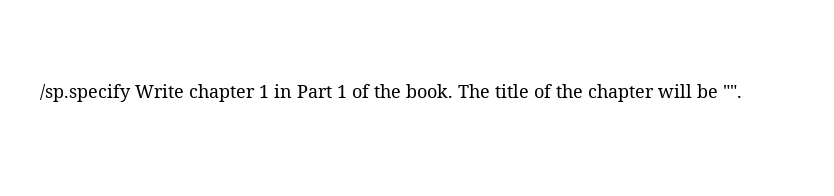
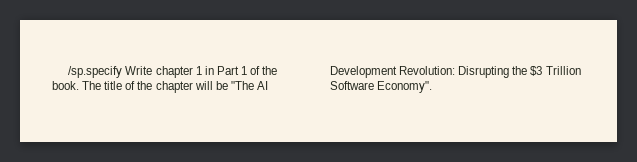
- The title of the chapter will be "".
+ The title of the chapter will be "The AI Development Revolution: Disrupting the $3 Trillion Software Economy".

